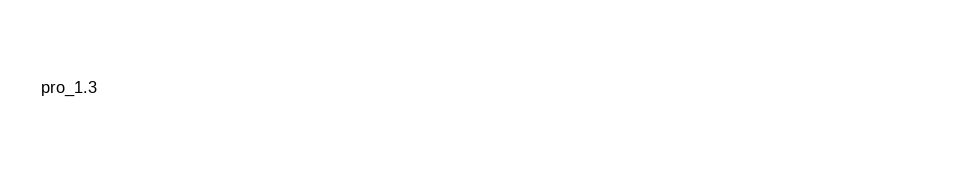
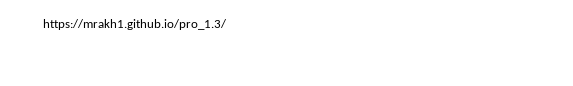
- pro_1.3
+ https://mrakh1.github.io/pro_1.3/

